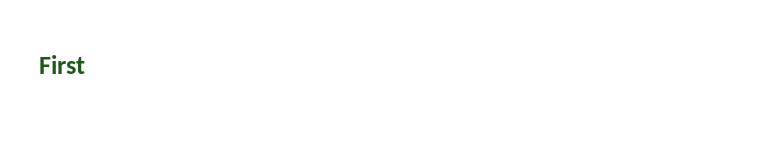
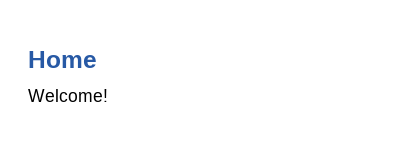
- First
+ Home
+ Welcome!

